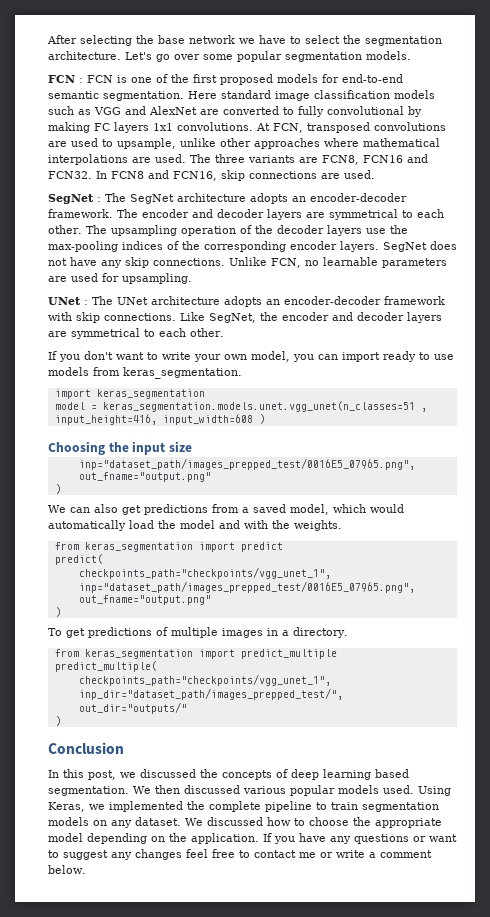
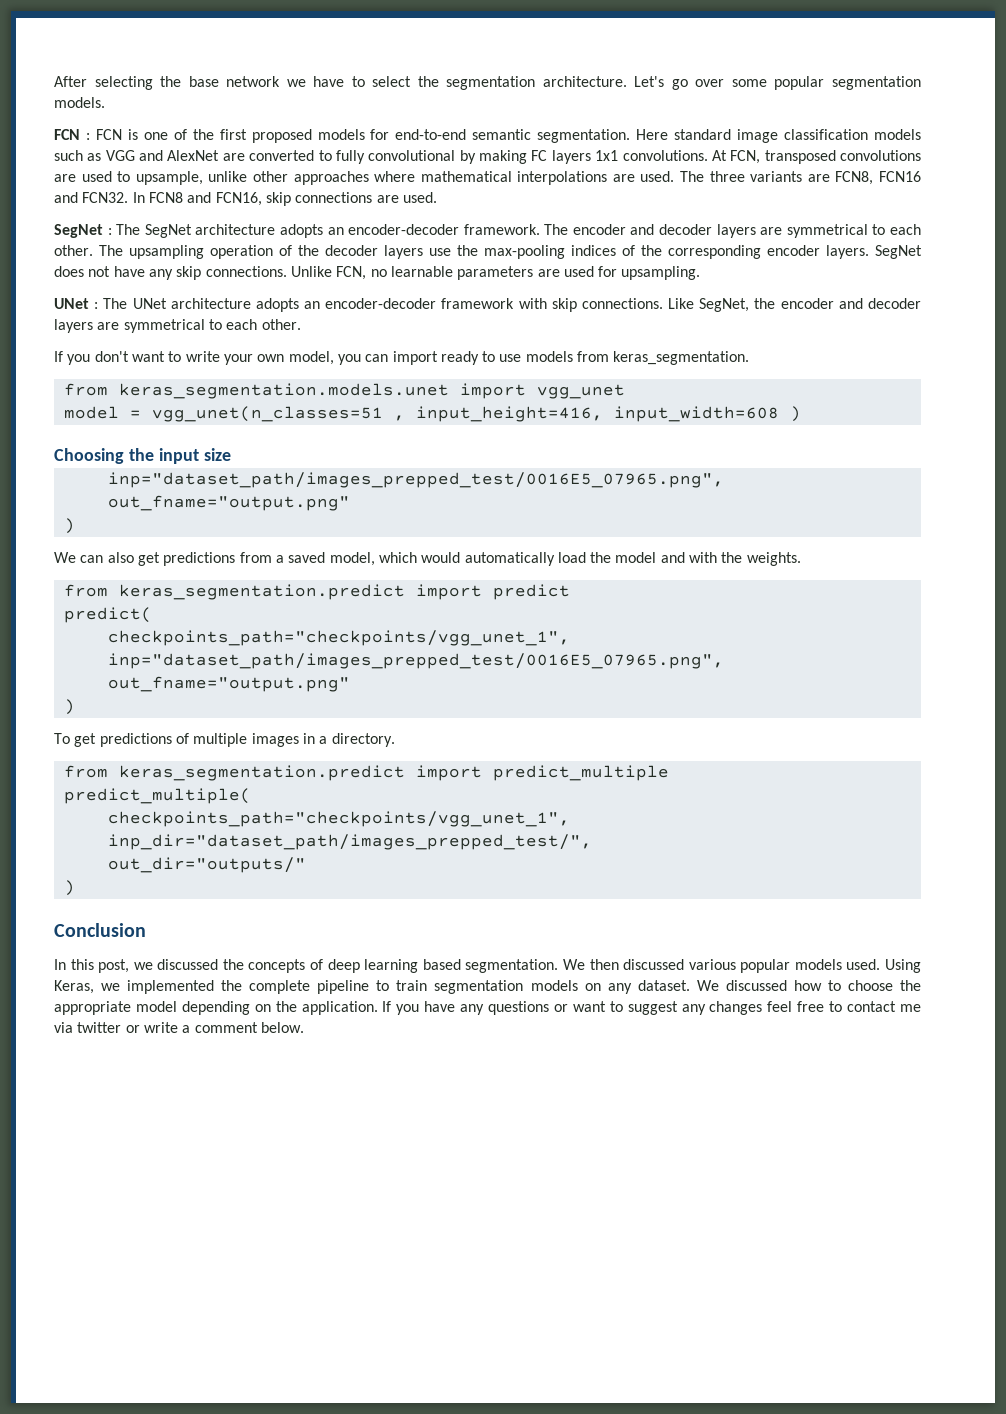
- import keras_segmentation
+ from keras_segmentation.models.unet import vgg_unet
- model = keras_segmentation.models.unet.vgg_unet(n_classes=51 , input_height=416, input_width=608 )
+ model = vgg_unet(n_classes=51 , input_height=416, input_width=608 )
- from keras_segmentation import predict
+ from keras_segmentation.predict import predict
- from keras_segmentation import predict_multiple
+ from keras_segmentation.predict import predict_multiple
- If you have any questions or want to suggest any changes feel free to contact me or write a comment below.
+ If you have any questions or want to suggest any changes feel free to contact me via twitter or write a comment below.

